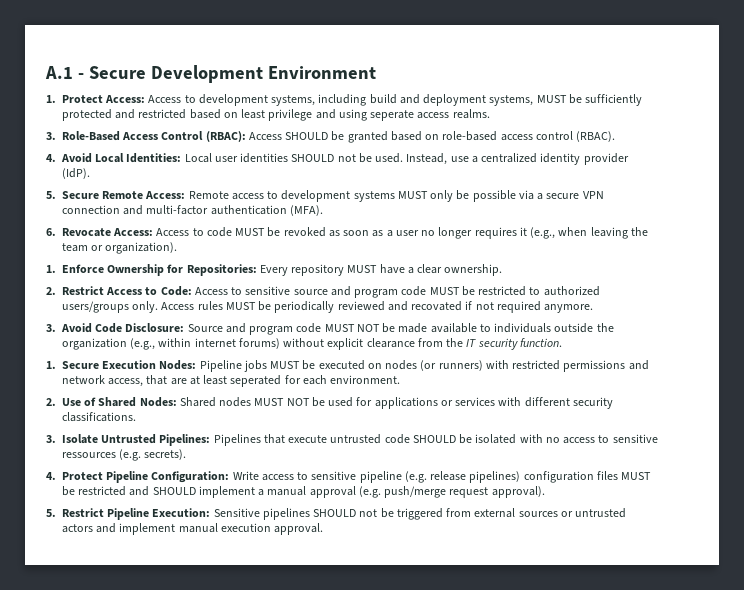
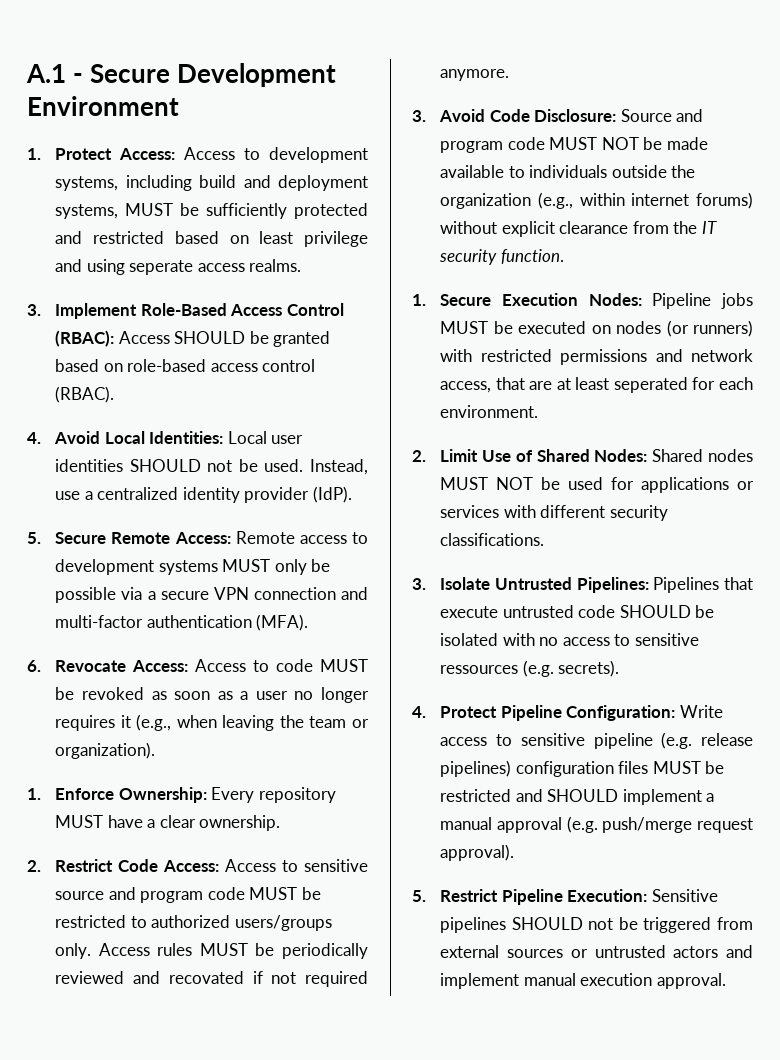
- 3. Role-Based Access Control (RBAC): Access SHOULD be granted based on role-based access control (RBAC).
+ 3. Implement Role-Based Access Control (RBAC): Access SHOULD be granted based on role-based access control (RBAC).
- 1. Enforce Ownership for Repositories: Every repository MUST have a clear ownership.
+ 1. Enforce Ownership: Every repository MUST have a clear ownership.
- 2. Restrict Access to Code: Access to sensitive source and program code MUST be restricted to authorized users/groups only.
+ 2. Restrict Code Access: Access to sensitive source and program code MUST be restricted to authorized users/groups only.
- 2. Use of Shared Nodes: Shared nodes MUST NOT be used for applications or services with different security classifications.
+ 2. Limit Use of Shared Nodes: Shared nodes MUST NOT be used for applications or services with different security classifications.

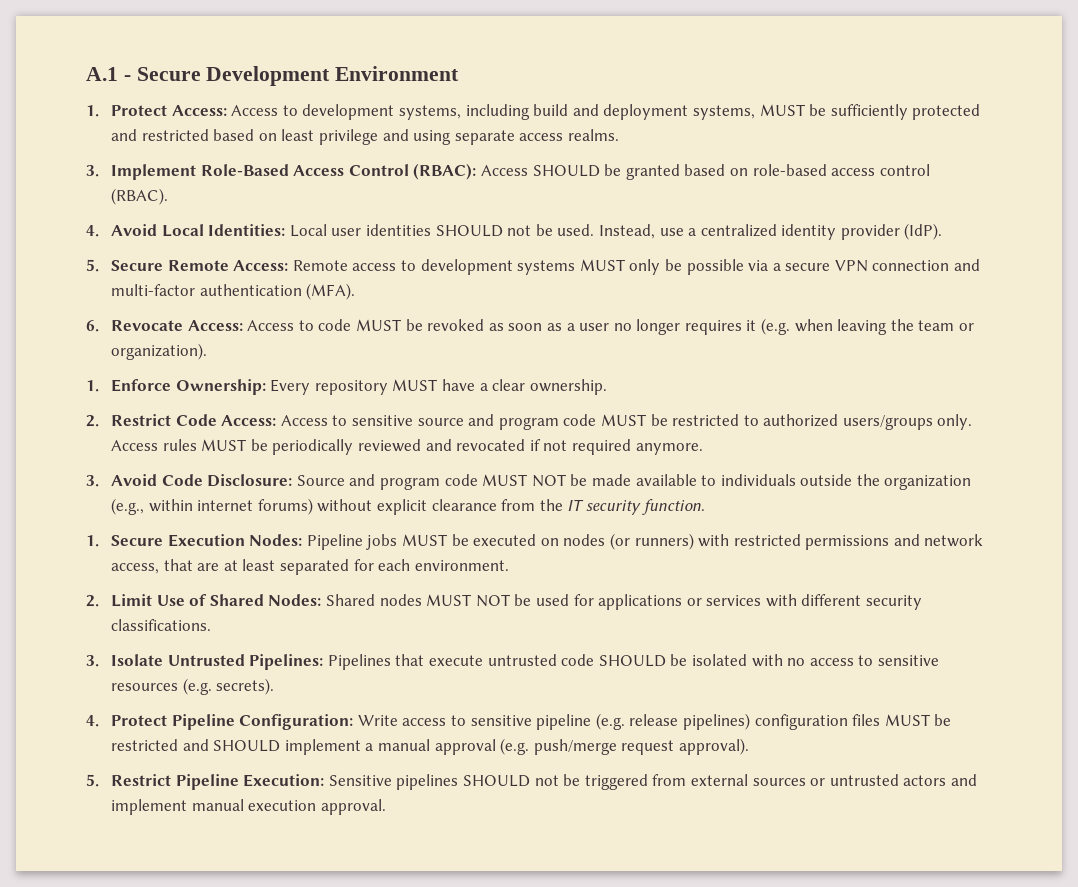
- 1. Protect Access: Access to development systems, including build and deployment systems, MUST be sufficiently protected and restricted based on least privilege and using seperate access realms.
+ 1. Protect Access: Access to development systems, including build and deployment systems, MUST be sufficiently protected and restricted based on least privilege and using separate access realms.
- 6. Revocate Access: Access to code MUST be revoked as soon as a user no longer requires it (e.g., when leaving the team or organization).
+ 6. Revocate Access: Access to code MUST be revoked as soon as a user no longer requires it (e.g. when leaving the team or organization).
- Access rules MUST be periodically reviewed and recovated if not required anymore.
+ Access rules MUST be periodically reviewed and revocated if not required anymore.
- 1. Secure Execution Nodes: Pipeline jobs MUST be executed on nodes (or runners) with restricted permissions and network access, that are at least seperated for each environment.
+ 1. Secure Execution Nodes: Pipeline jobs MUST be executed on nodes (or runners) with restricted permissions and network access, that are at least separated for each environment.
- 3. Isolate Untrusted Pipelines: Pipelines that execute untrusted code SHOULD be isolated with no access to sensitive ressources (e.g. secrets).
+ 3. Isolate Untrusted Pipelines: Pipelines that execute untrusted code SHOULD be isolated with no access to sensitive resources (e.g. secrets).

